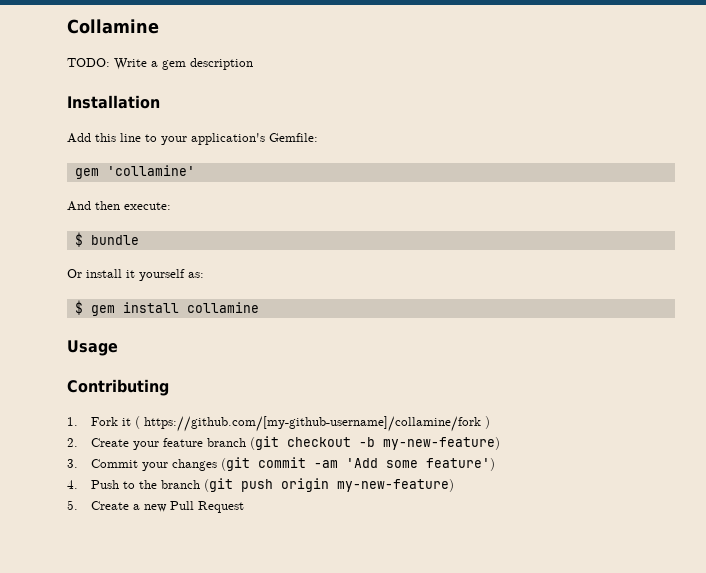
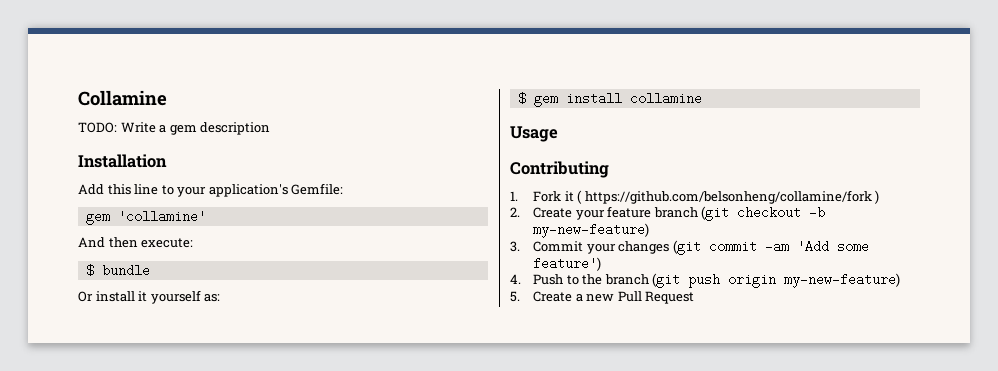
- 1. Fork it ( https://github.com/[my-github-username]/collamine/fork )
+ 1. Fork it ( https://github.com/belsonheng/collamine/fork )

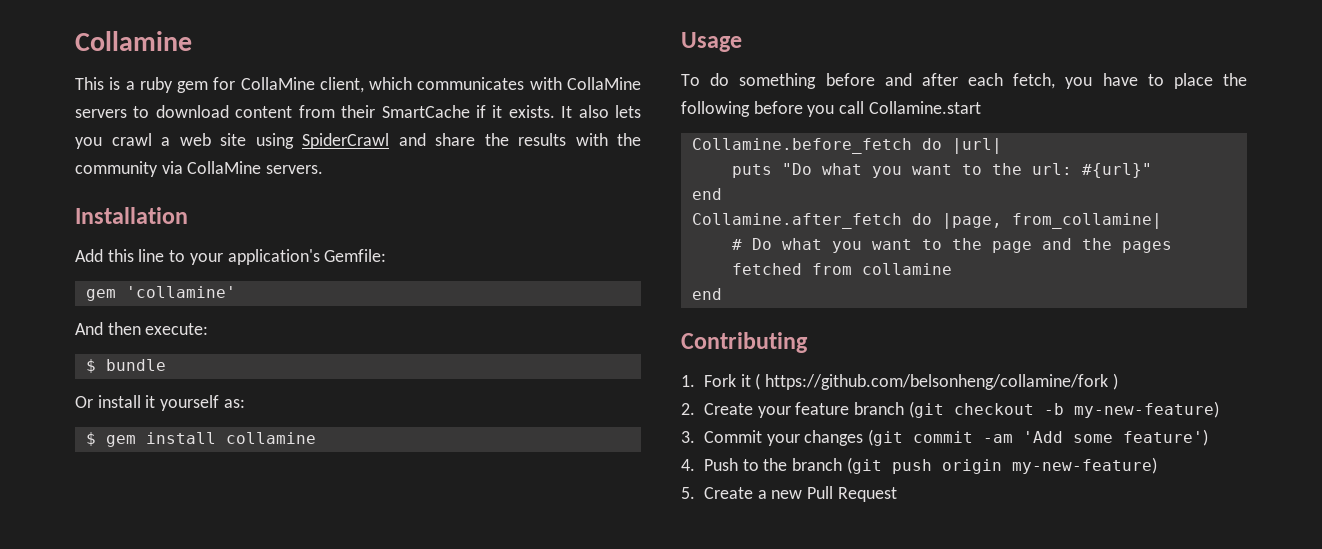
- TODO: Write a gem description
+ This is a ruby gem for CollaMine client, which communicates with CollaMine servers to download content from their SmartCache if it exists. It also lets you crawl a web site using SpiderCrawl and share the results with the community via CollaMine servers.
+ To do something before and after each fetch, you have to place the following before you call Collamine.start
+ Collamine.before_fetch do |url|
+ puts "Do what you want to the url: #{url}"
+ end
+ Collamine.after_fetch do |page, from_collamine|
+ # Do what you want to the page and the pages fetched from collamine
+ end

